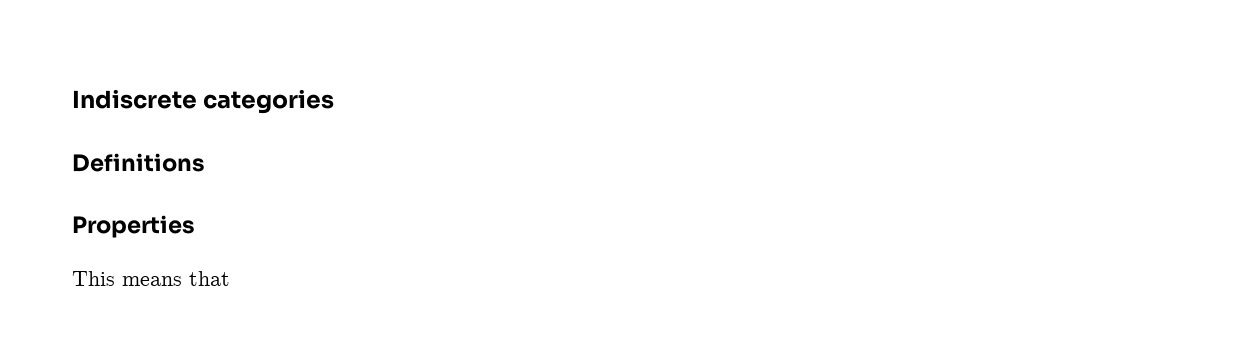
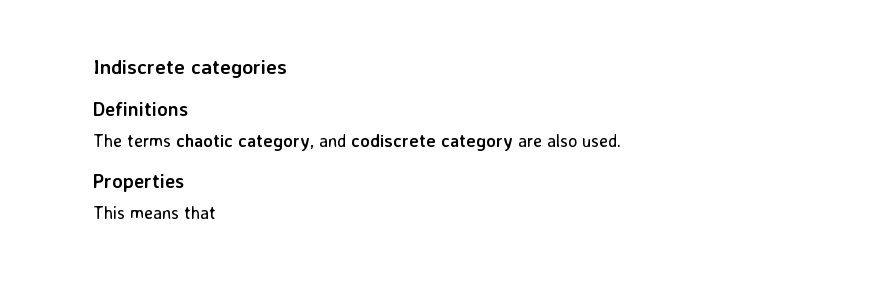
+ The terms chaotic category, and codiscrete category are also used.

